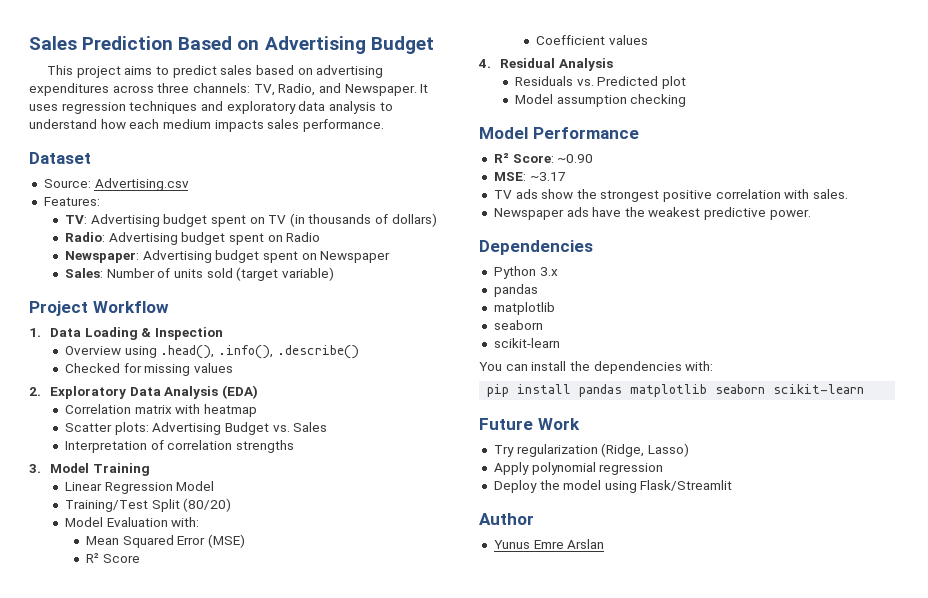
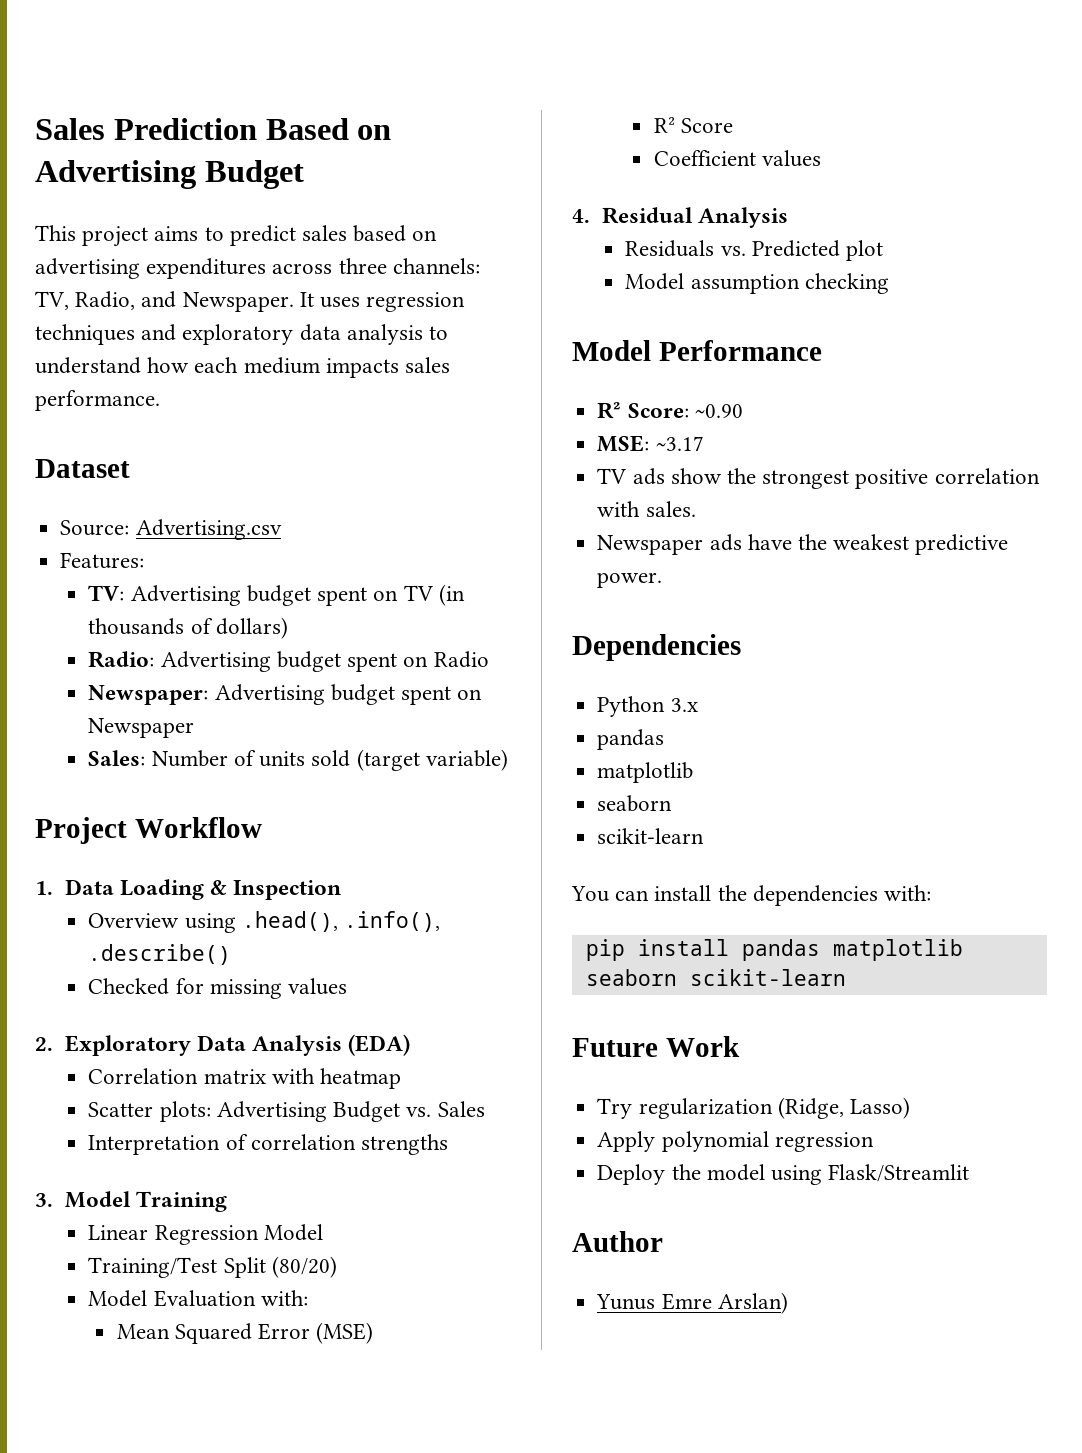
- Yunus Emre Arslan
+ Yunus Emre Arslan)

